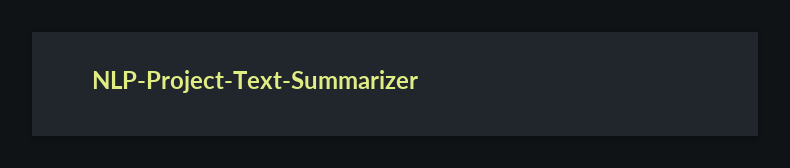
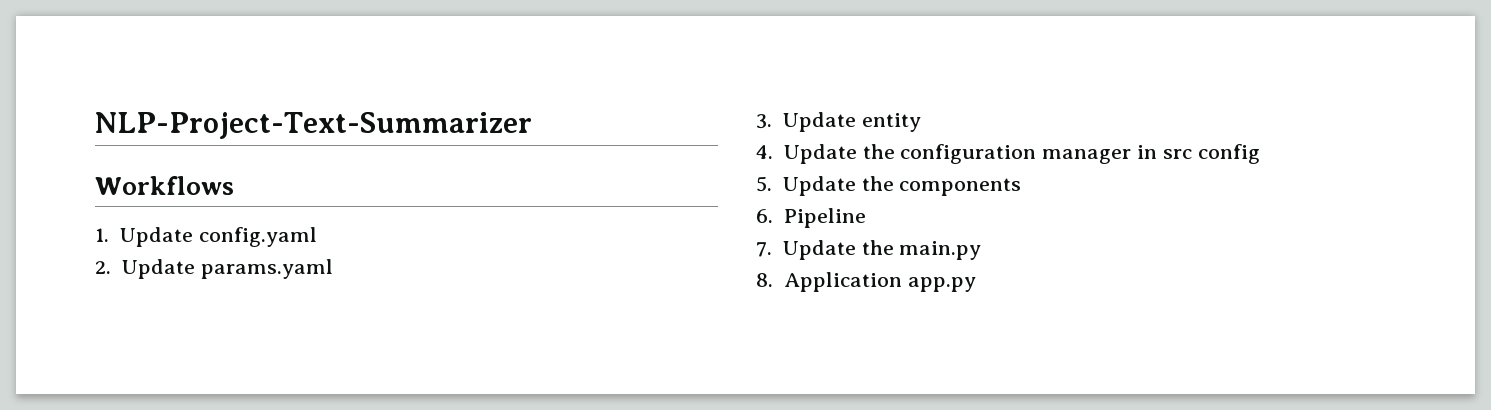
+ Workflows
+ 1. Update config.yaml
+ 2. Update params.yaml
+ 3. Update entity
+ 4. Update the configuration manager in src config
+ 5. Update the components
+ 6. Pipeline
+ 7. Update the main.py
+ 8. Application app.py

